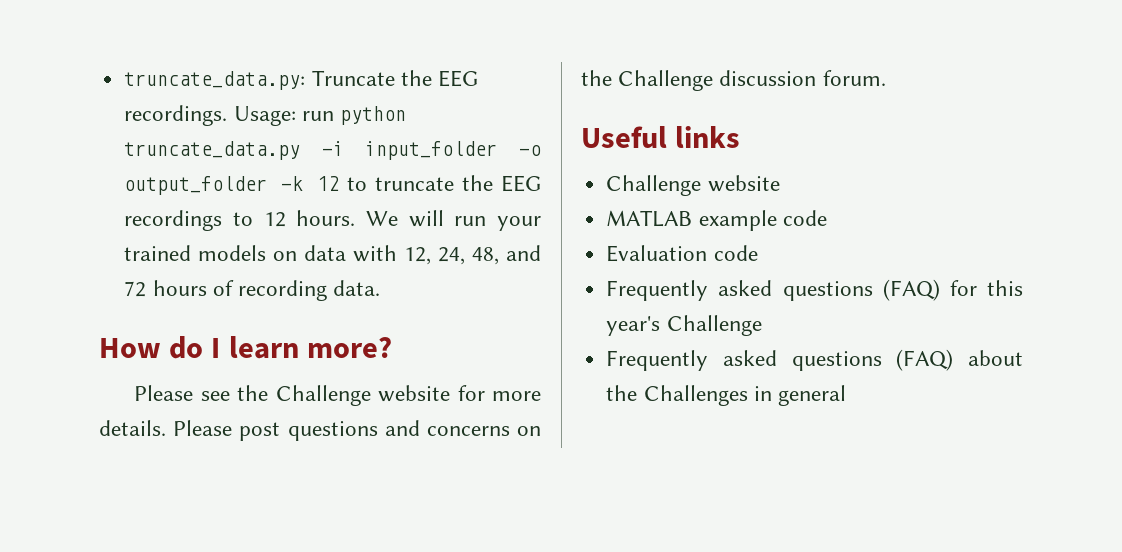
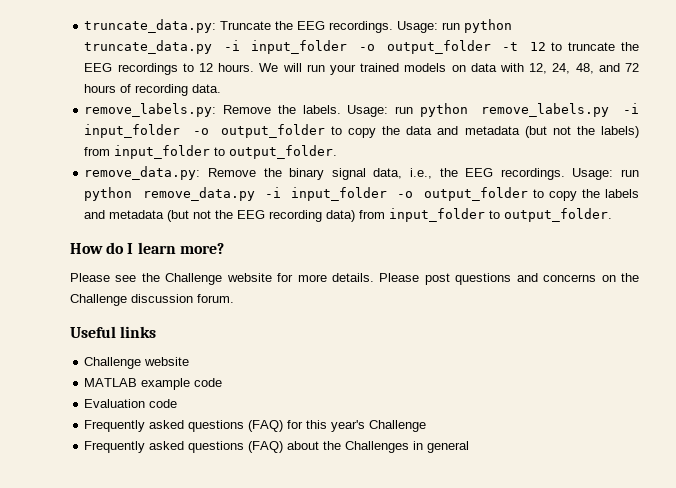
- Usage: run python truncate_data.py -i input_folder -o output_folder -k 12 to truncate the EEG recordings to 12 hours.
+ Usage: run python truncate_data.py -i input_folder -o output_folder -t 12 to truncate the EEG recordings to 12 hours.
+ remove_labels.py: Remove the labels. Usage: run python remove_labels.py -i input_folder -o output_folder to copy the data and metadata (but not the labels) from input_folder to output_folder.
+ remove_data.py: Remove the binary signal data, i.e., the EEG recordings. Usage: run python remove_data.py -i input_folder -o output_folder to copy the labels and metadata (but not the EEG recording data) from input_folder to output_folder.

